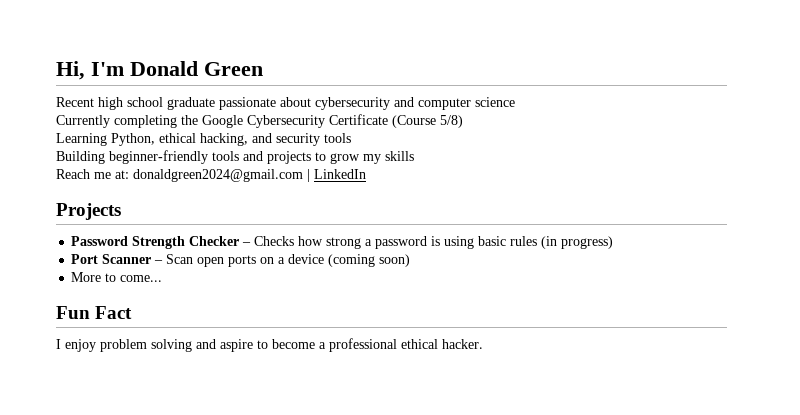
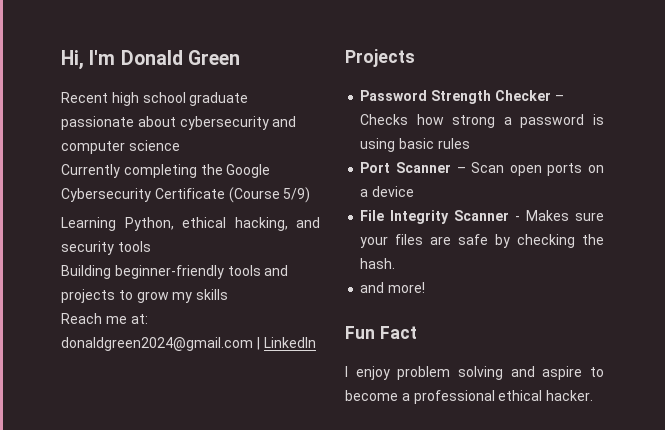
- Currently completing the Google Cybersecurity Certificate (Course 5/8)
+ Currently completing the Google Cybersecurity Certificate (Course 5/9)
- Password Strength Checker – Checks how strong a password is using basic rules (in progress)
+ Password Strength Checker – Checks how strong a password is using basic rules
- Port Scanner – Scan open ports on a device (coming soon)
- More to come...
+ Port Scanner – Scan open ports on a device
+ File Integrity Scanner - Makes sure your files are safe by checking the hash.
+ and more!

